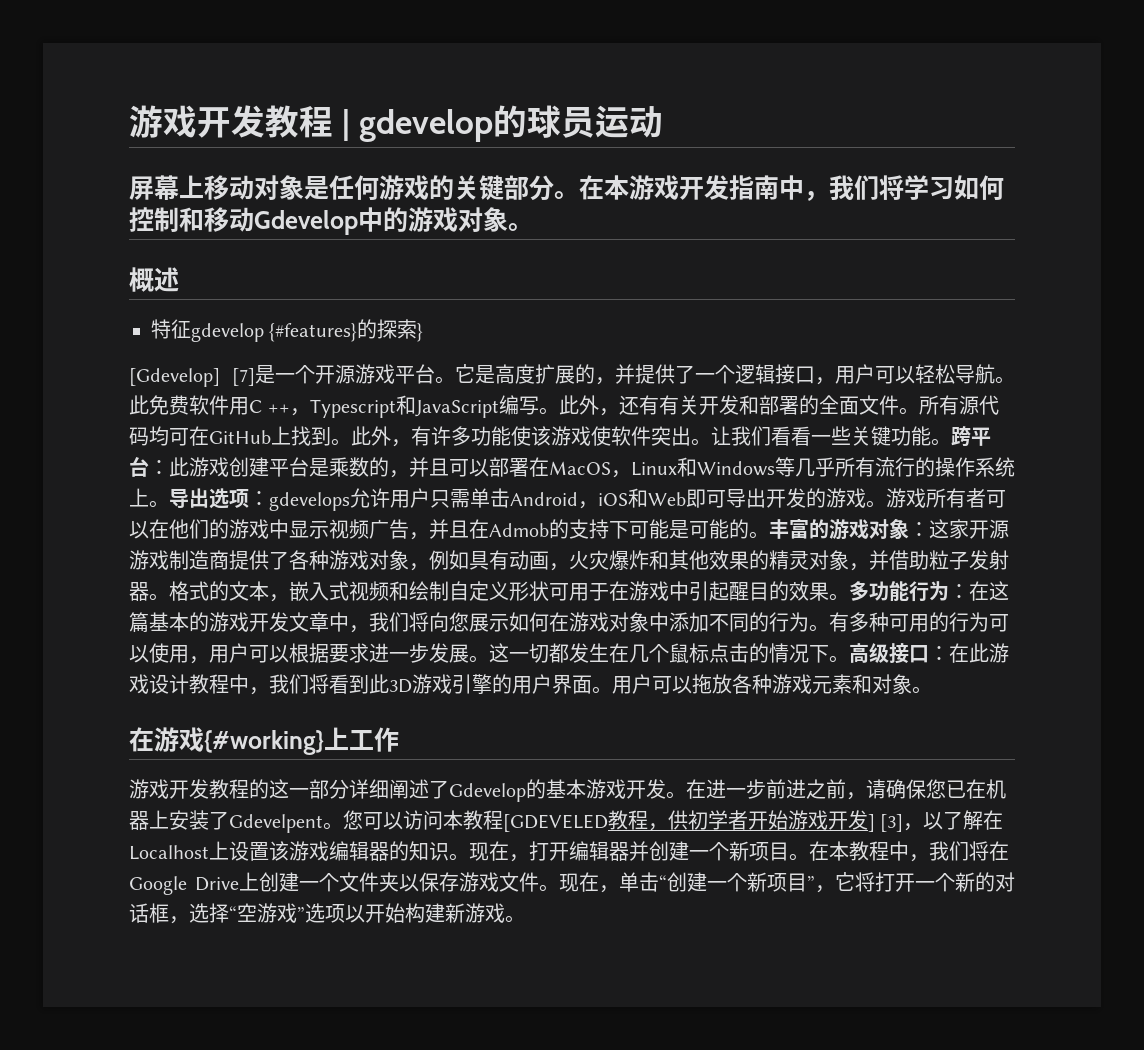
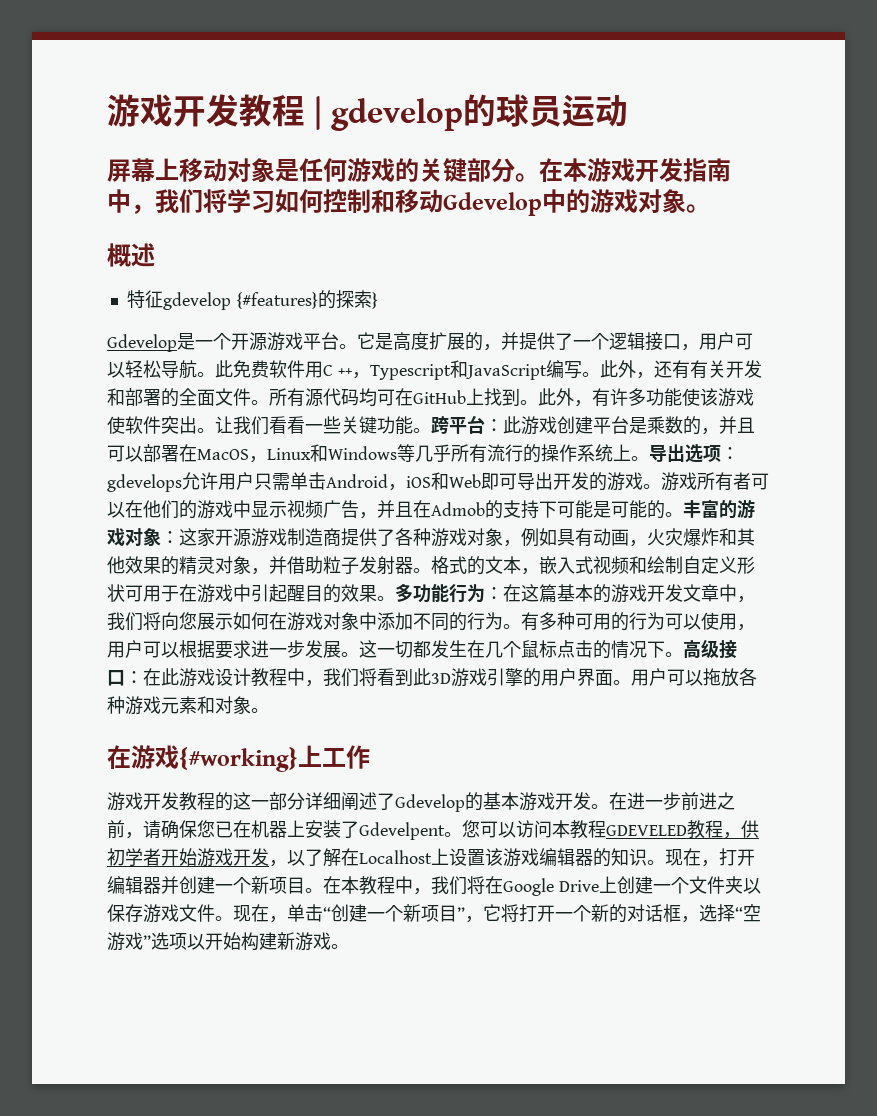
- [Gdevelop] [7]是一个开源游戏平台。
+ Gdevelop是一个开源游戏平台。
- 您可以访问本教程[GDEVELED教程，供初学者开始游戏开发] [3]，以了解在Localhost上设置该游戏编辑器的知识。
+ 您可以访问本教程GDEVELED教程，供初学者开始游戏开发，以了解在Localhost上设置该游戏编辑器的知识。

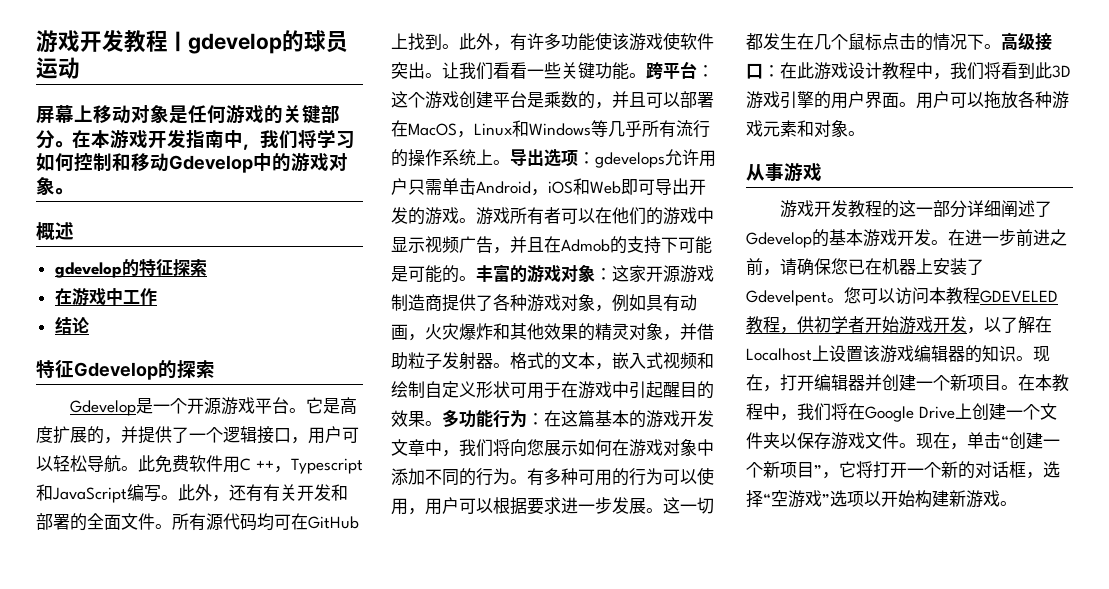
- 特征gdevelop {#features}的探索}
+ gdevelop的特征探索
+ 在游戏中工作
+ 结论
+ 特征Gdevelop的探索
- 跨平台：此游戏创建平台是乘数的，并且可以部署在MacOS，Linux和Windows等几乎所有流行的操作系统上。
+ 跨平台：这个游戏创建平台是乘数的，并且可以部署在MacOS，Linux和Windows等几乎所有流行的操作系统上。
- 在游戏{#working}上工作
+ 从事游戏

